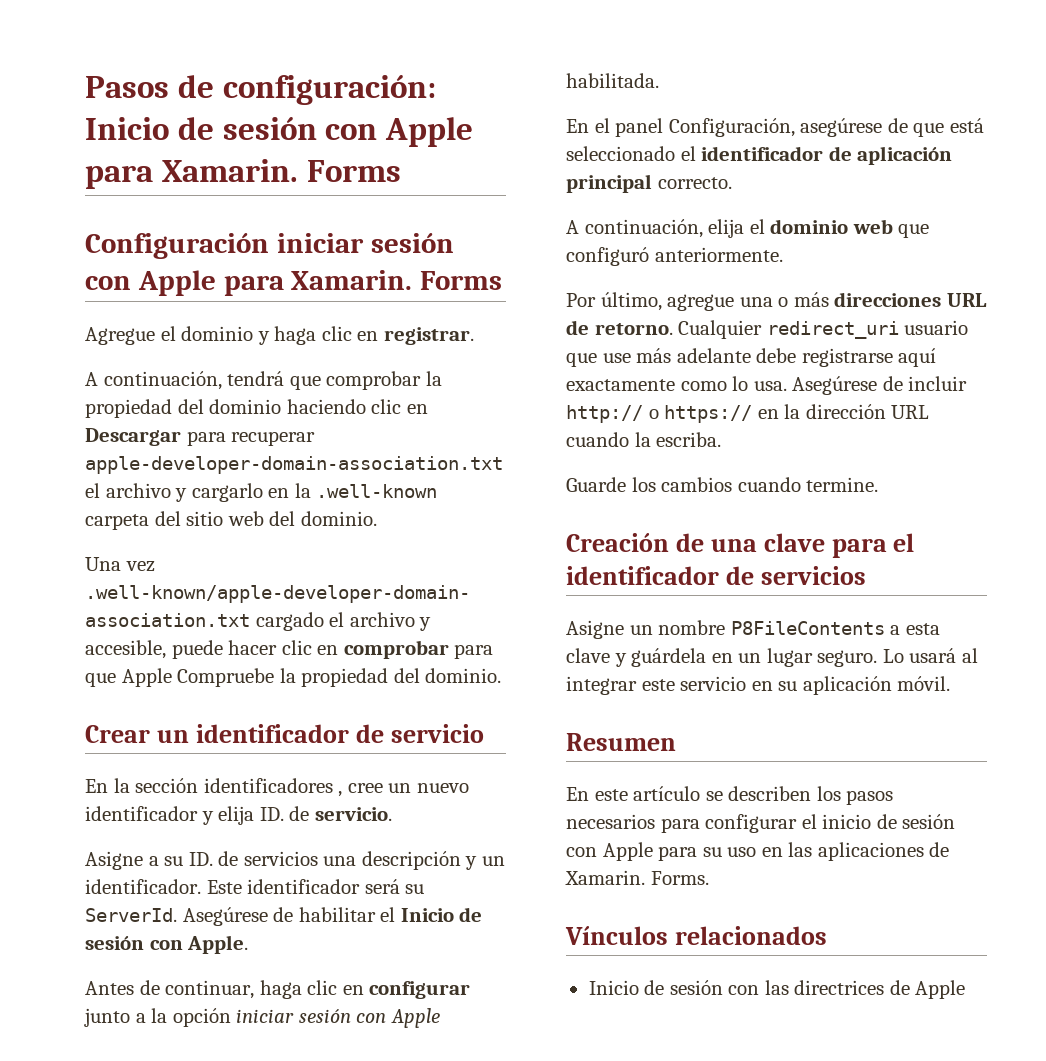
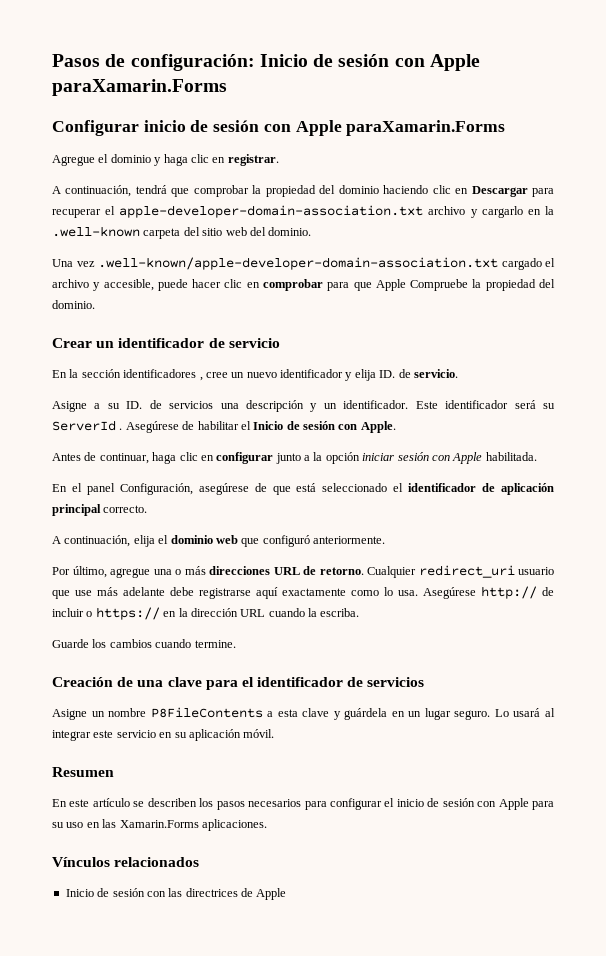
- Pasos de configuración: Inicio de sesión con Apple para Xamarin. Forms
- Configuración iniciar sesión con Apple para Xamarin. Forms
+ Pasos de configuración: Inicio de sesión con Apple paraXamarin.Forms
+ Configurar inicio de sesión con Apple paraXamarin.Forms
- A continuación, tendrá que comprobar la propiedad del dominio haciendo clic en Descargar para recuperar apple-developer-domain-association.txt el archivo y cargarlo en la .well-known carpeta del sitio web del dominio.
+ A continuación, tendrá que comprobar la propiedad del dominio haciendo clic en Descargar para recuperar el apple-developer-domain-association.txt archivo y cargarlo en la .well-known carpeta del sitio web del dominio.
- Este identificador será su ServerId.
+ Este identificador será su ServerId .
- Asegúrese de incluir http:// o https:// en la dirección URL cuando la escriba.
+ Asegúrese http:// de incluir o https:// en la dirección URL cuando la escriba.
- En este artículo se describen los pasos necesarios para configurar el inicio de sesión con Apple para su uso en las aplicaciones de Xamarin. Forms.
+ En este artículo se describen los pasos necesarios para configurar el inicio de sesión con Apple para su uso en las Xamarin.Forms aplicaciones.

